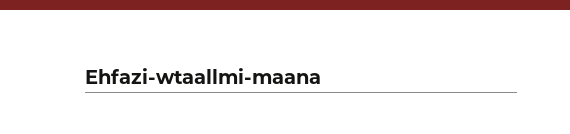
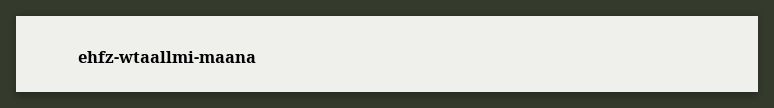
- Ehfazi-wtaallmi-maana
+ ehfz-wtaallmi-maana

